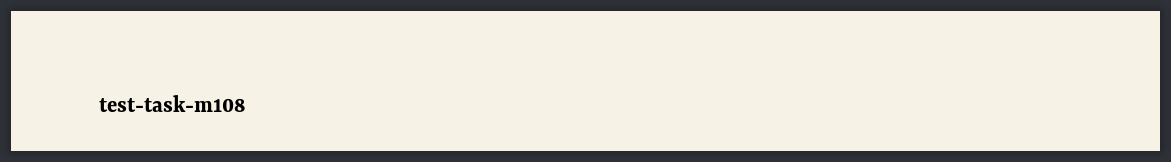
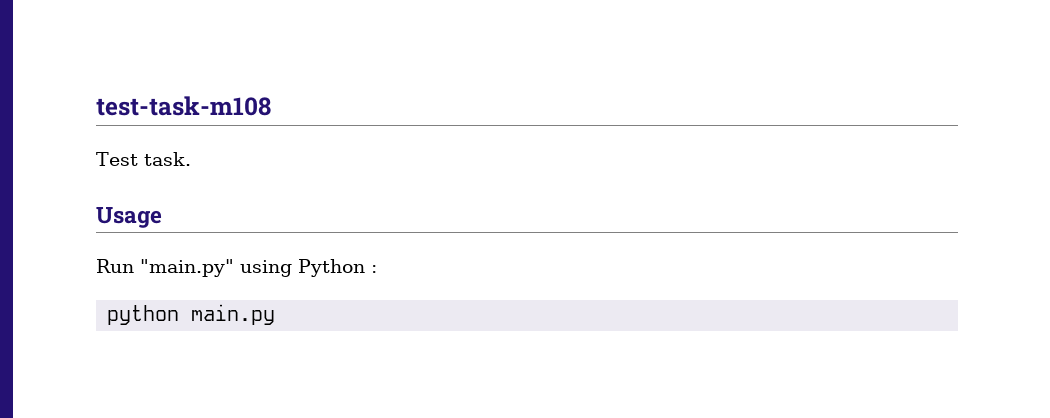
+ Test task.
+ Usage
+ Run "main.py" using Python :
+ python main.py

